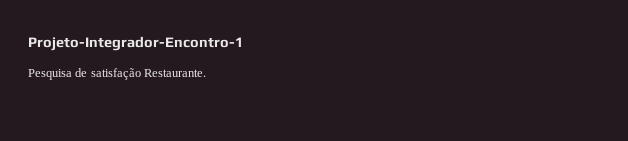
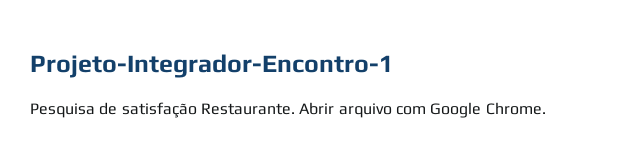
+ Abrir arquivo com Google Chrome.

